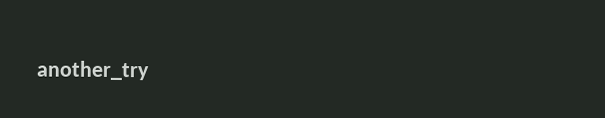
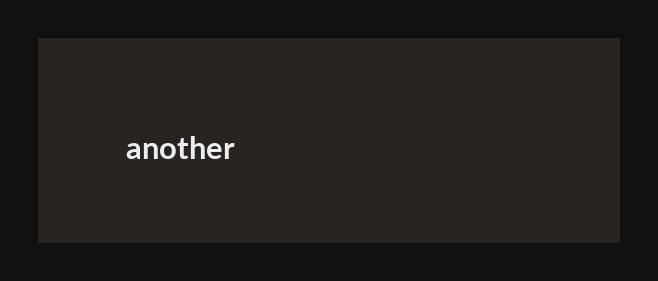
- another_try
+ another

